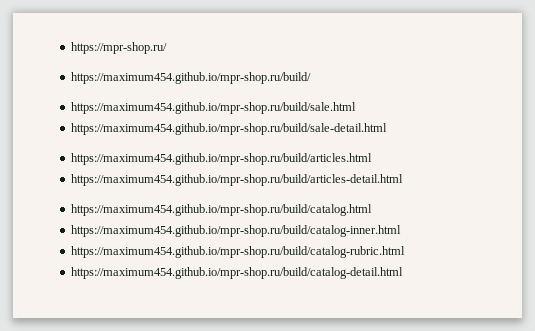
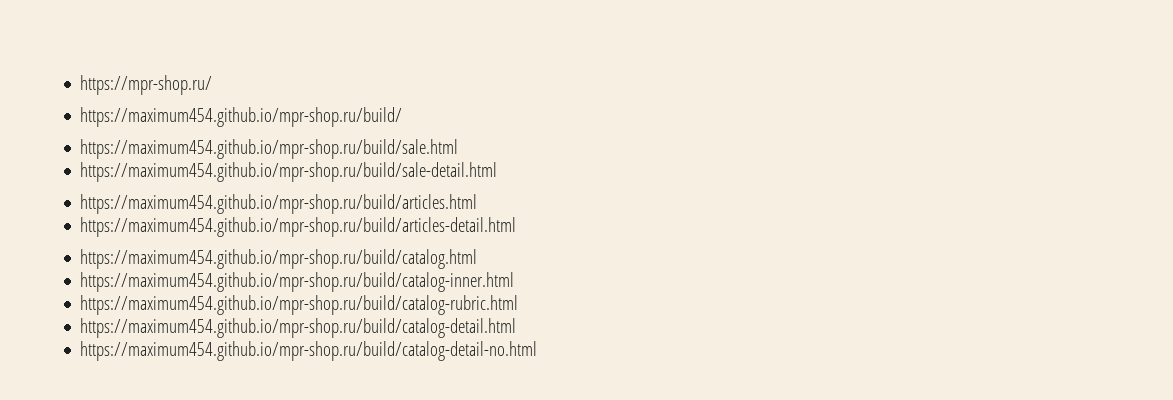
+ https://maximum454.github.io/mpr-shop.ru/build/catalog-detail-no.html

